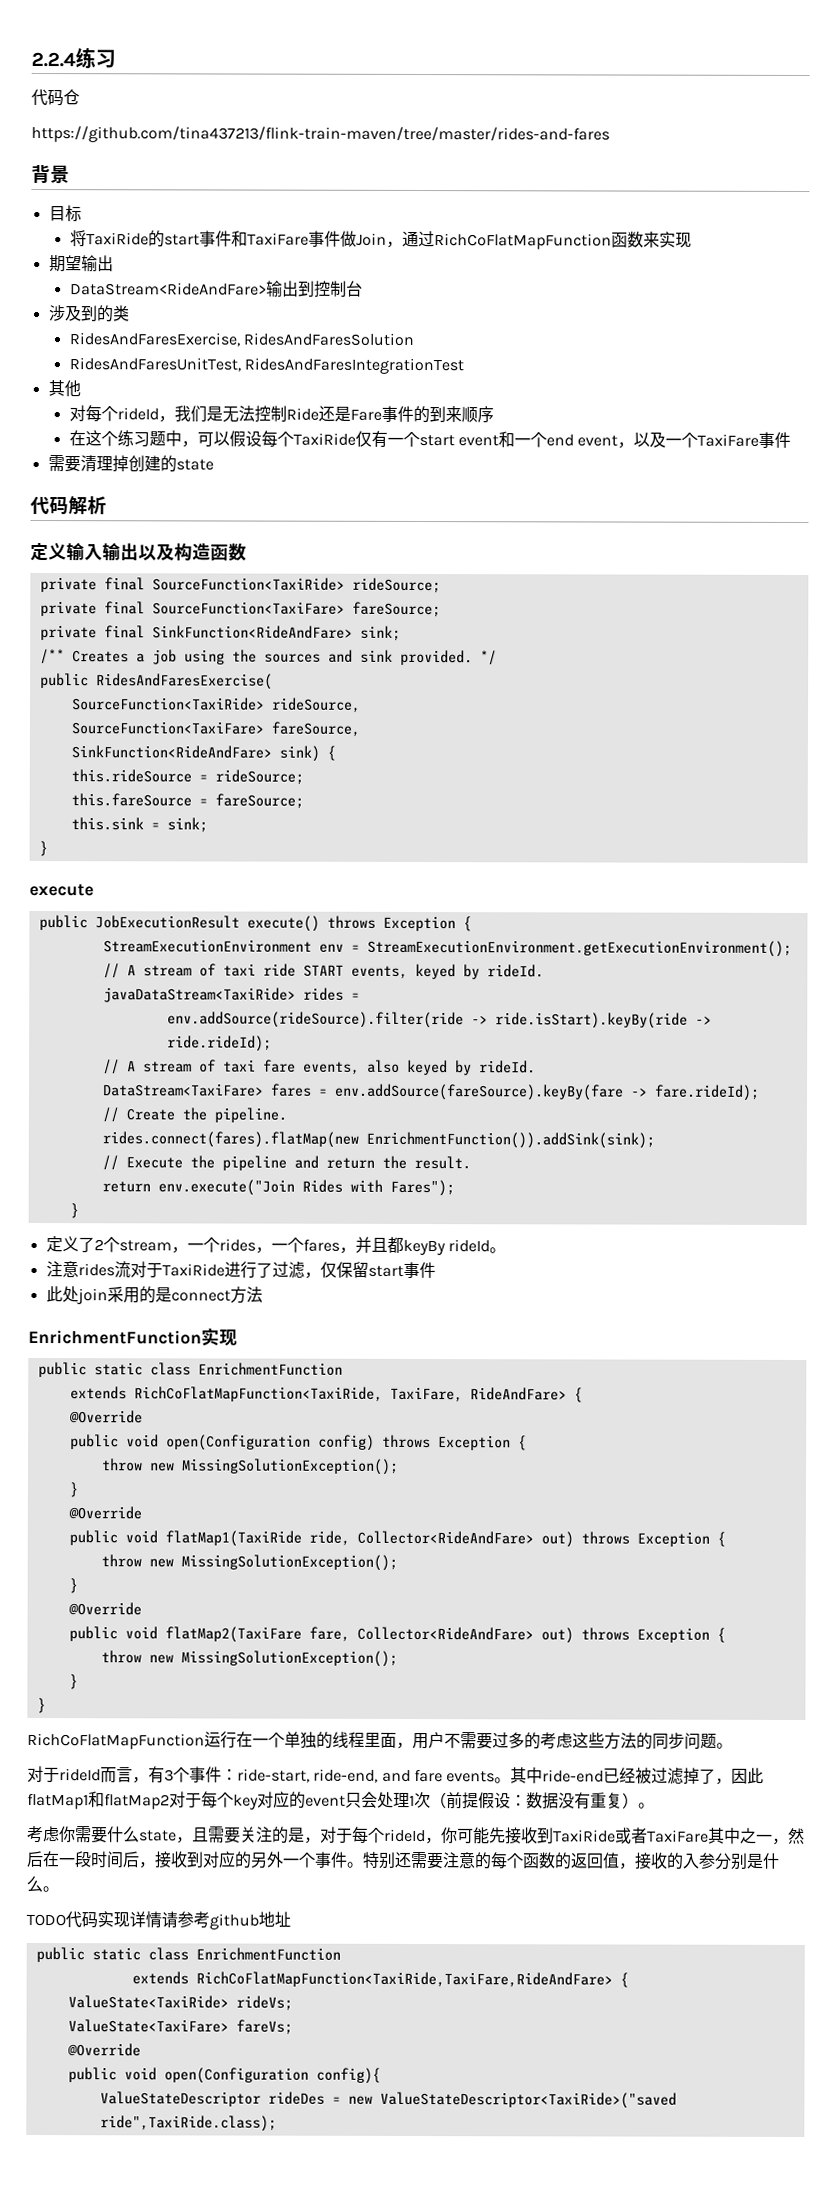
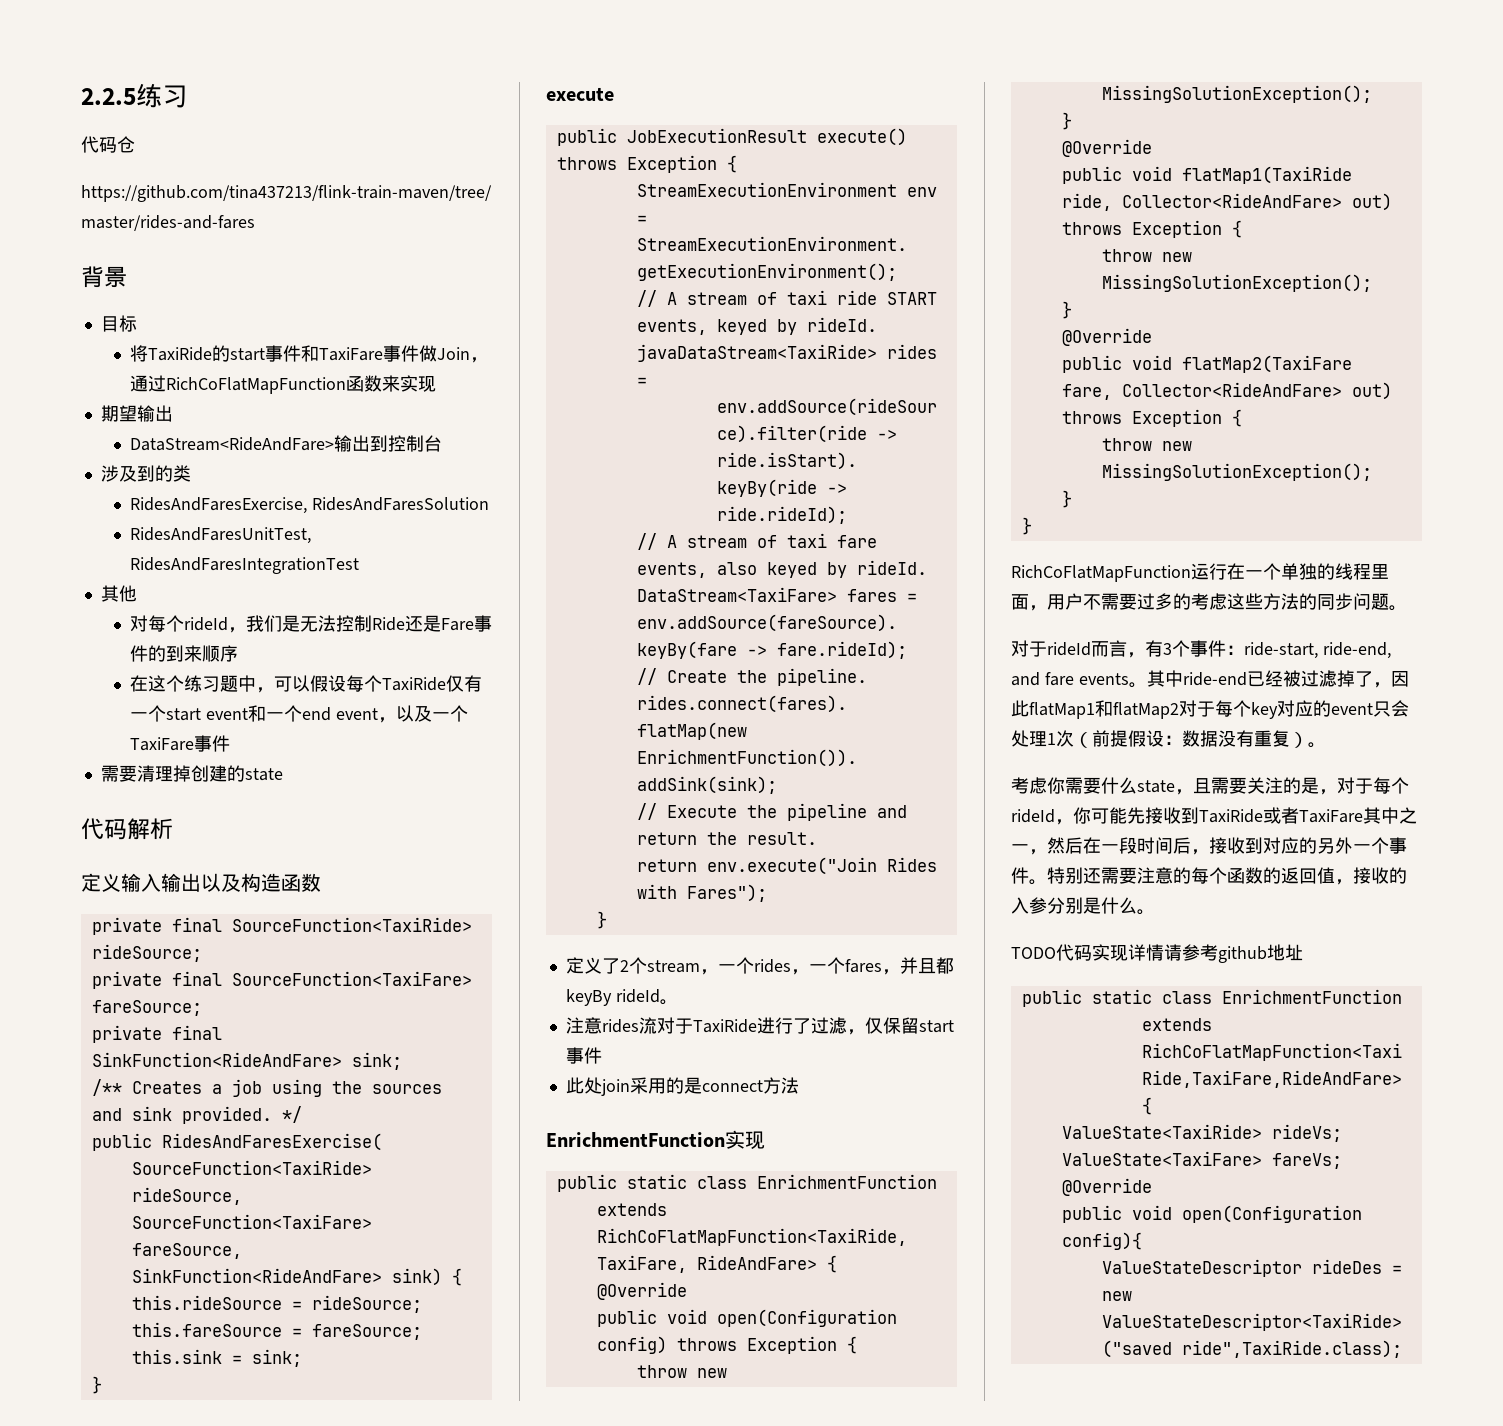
- 2.2.4练习
+ 2.2.5练习

